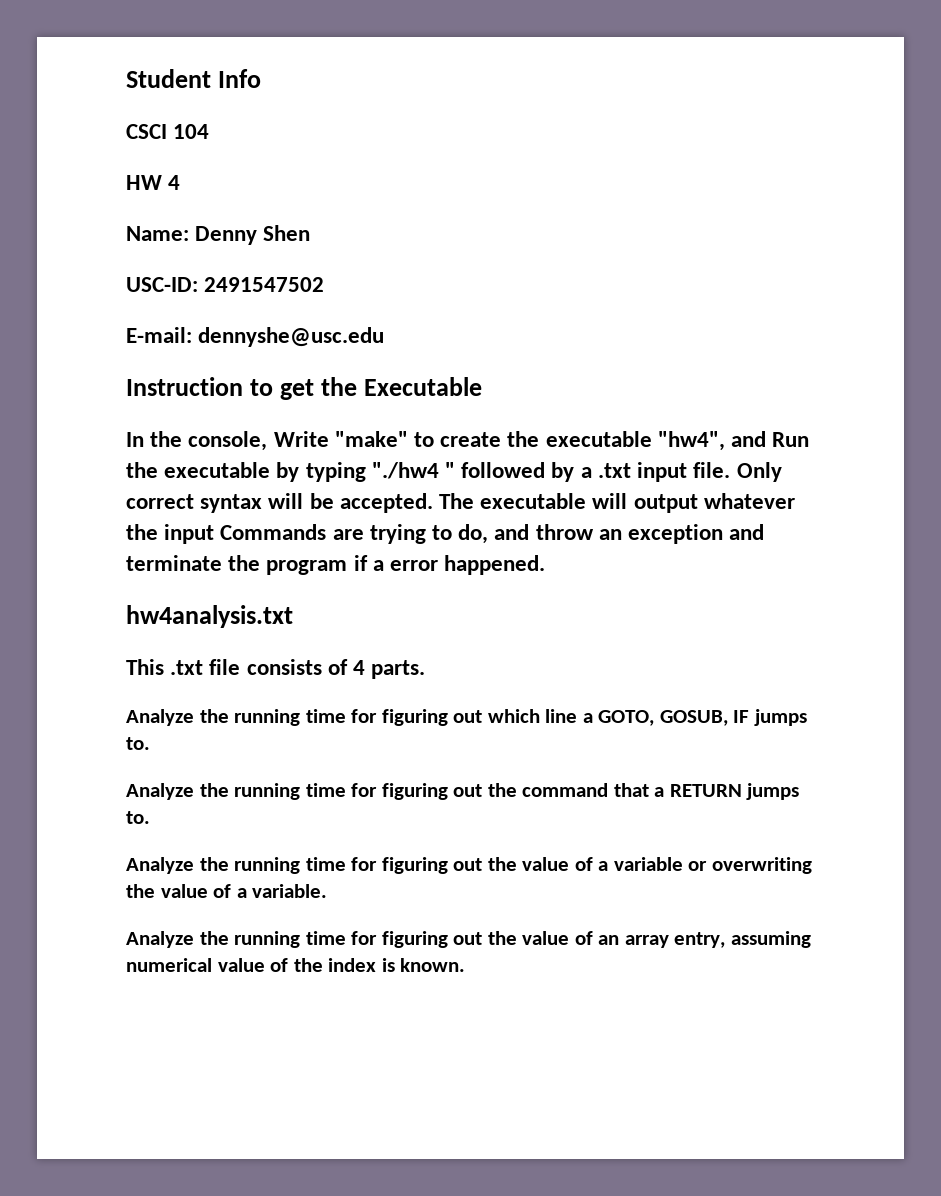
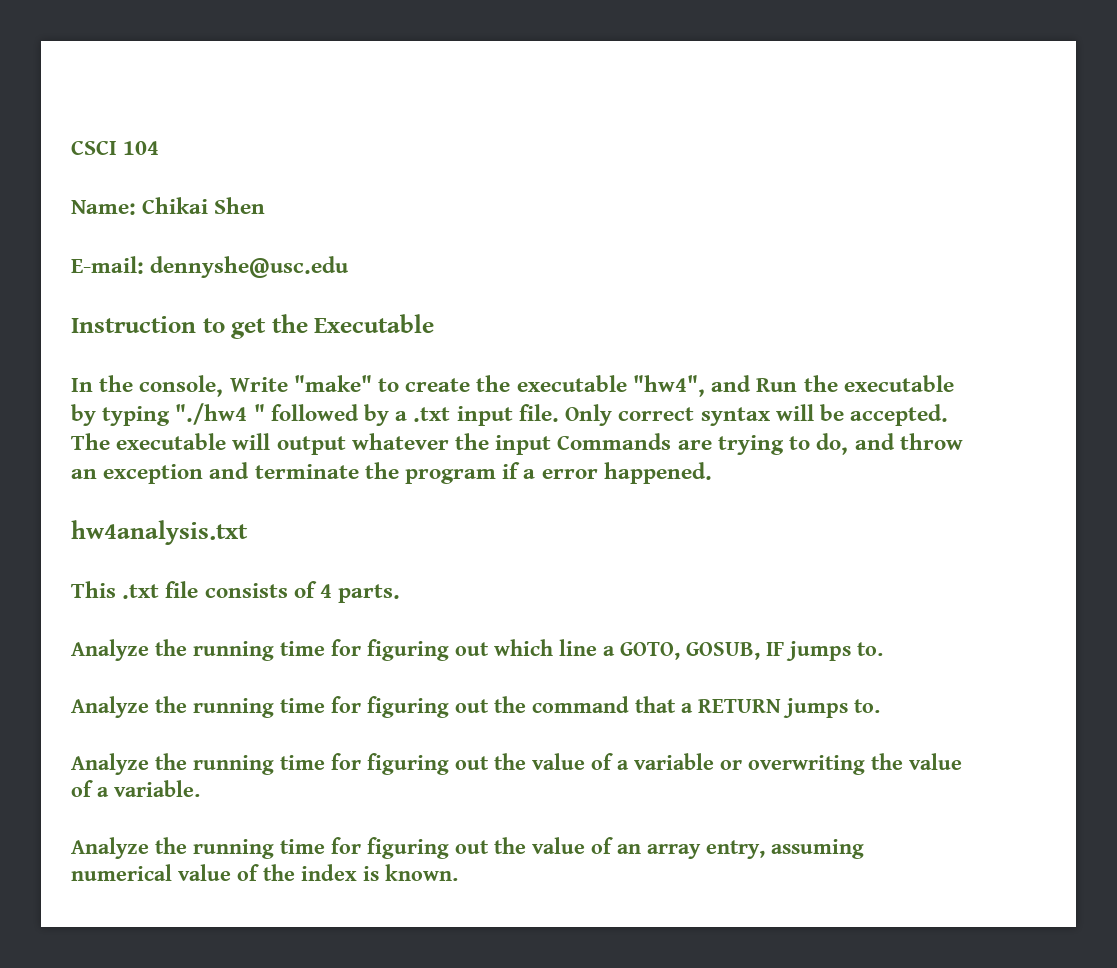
- Student Info
- HW 4
- Name: Denny Shen
+ Name: Chikai Shen
- USC-ID: 2491547502

